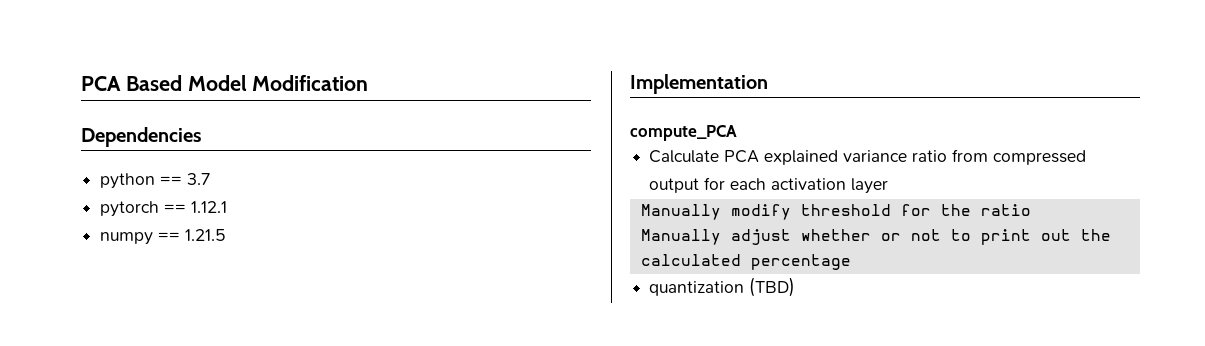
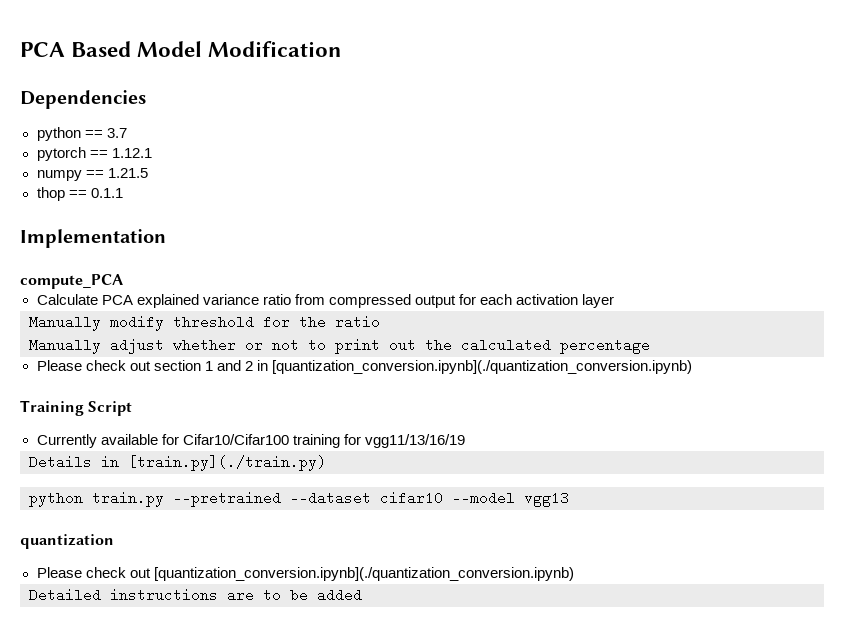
+ thop == 0.1.1
- quantization (TBD)
+ Please check out section 1 and 2 in [quantization_conversion.ipynb](./quantization_conversion.ipynb)
+ Training Script
+ Currently available for Cifar10/Cifar100 training for vgg11/13/16/19
+ Details in [train.py](./train.py)
+ python train.py --pretrained --dataset cifar10 --model vgg13
+ quantization
+ Please check out [quantization_conversion.ipynb](./quantization_conversion.ipynb)
+ Detailed instructions are to be added

